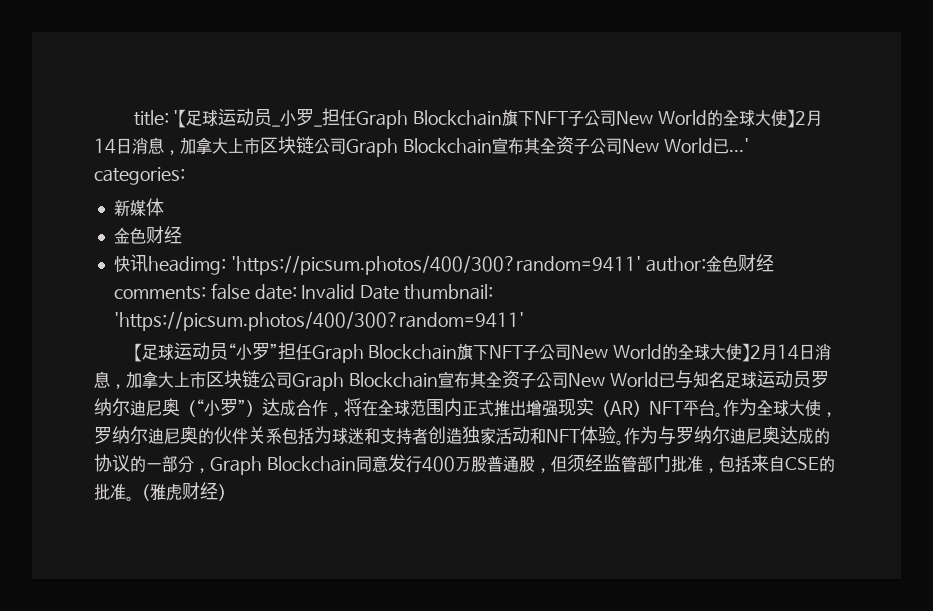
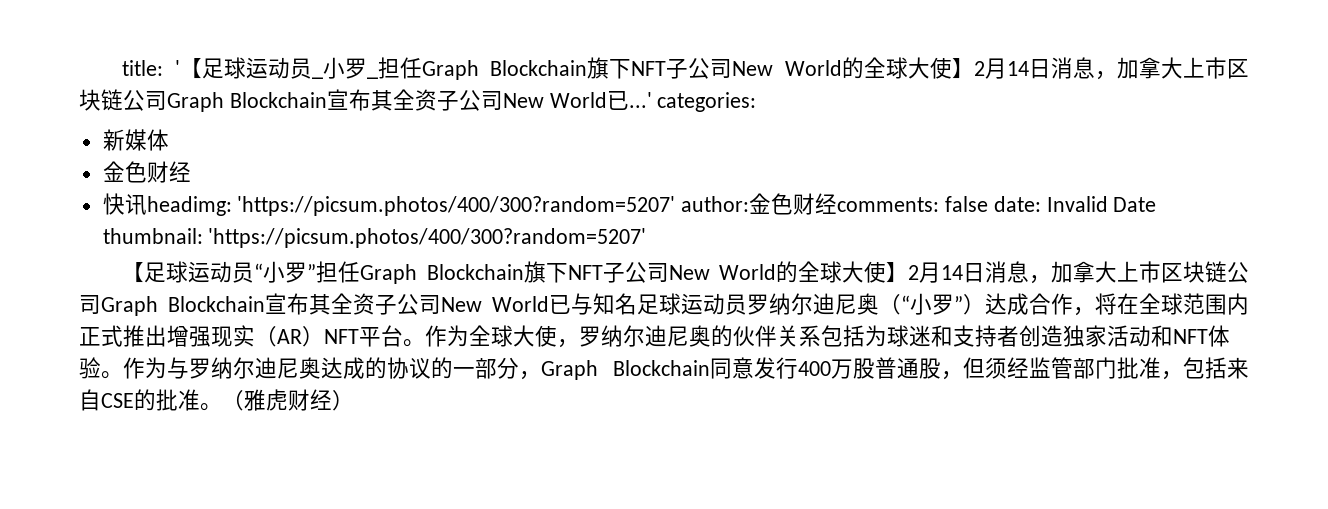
- 快讯headimg: 'https://picsum.photos/400/300?random=9411' author:金色财经comments: false date: Invalid Date thumbnail: 'https://picsum.photos/400/300?random=9411'
+ 快讯headimg: 'https://picsum.photos/400/300?random=5207' author:金色财经comments: false date: Invalid Date thumbnail: 'https://picsum.photos/400/300?random=5207'

